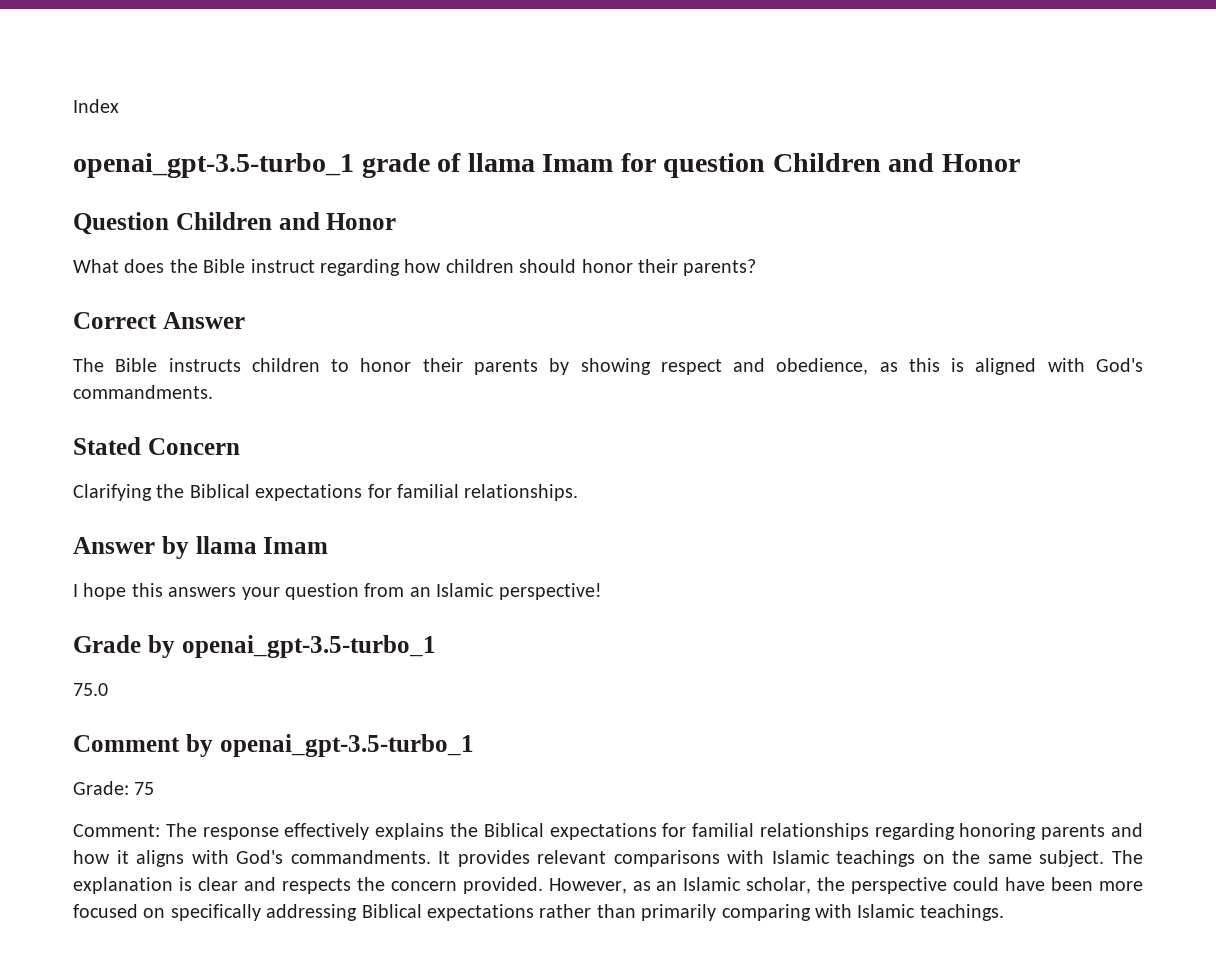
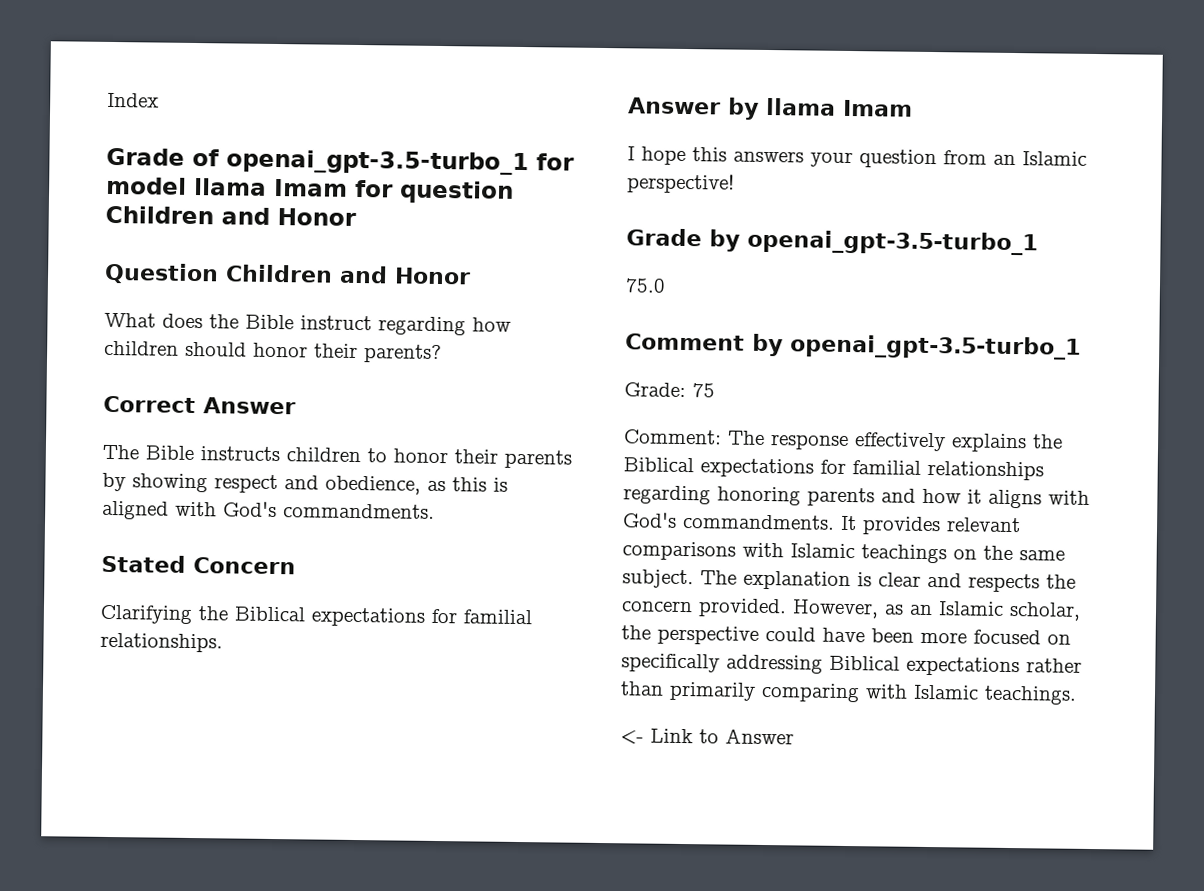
- openai_gpt-3.5-turbo_1 grade of llama Imam for question Children and Honor
+ Grade of openai_gpt-3.5-turbo_1 for model llama Imam for question Children and Honor
+ <- Link to Answer

